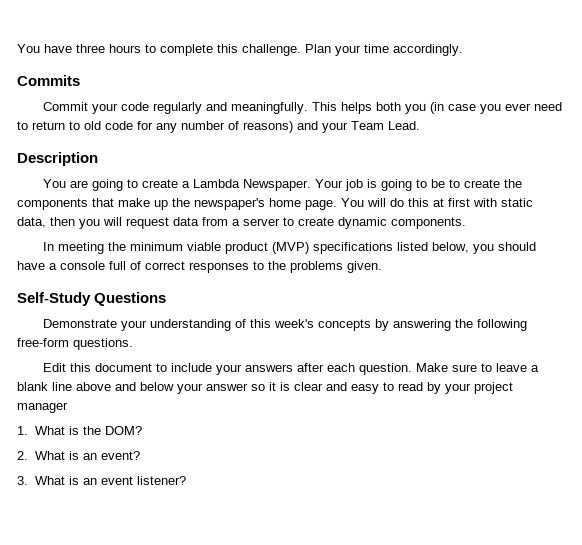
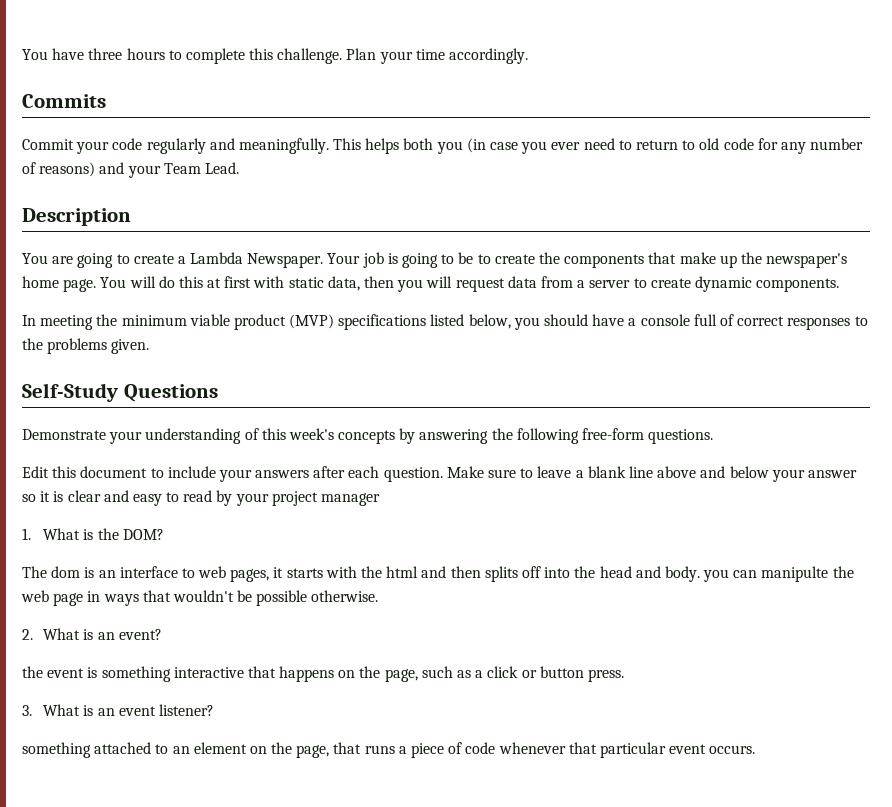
+ The dom is an interface to web pages, it starts with the html and then splits off into the head and body. you can manipulte the web page in ways that wouldn't be possible otherwise.
+ the event is something interactive that happens on the page, such as a click or button press.
+ something attached to an element on the page, that runs a piece of code whenever that particular event occurs.

